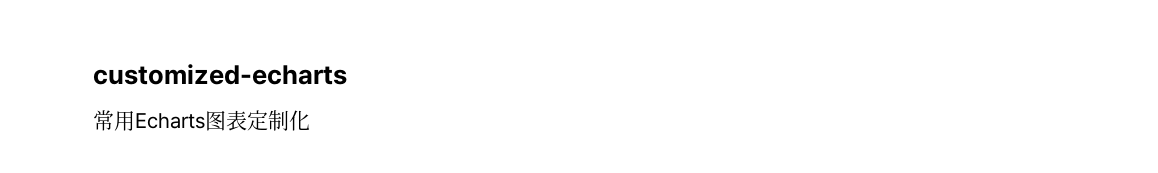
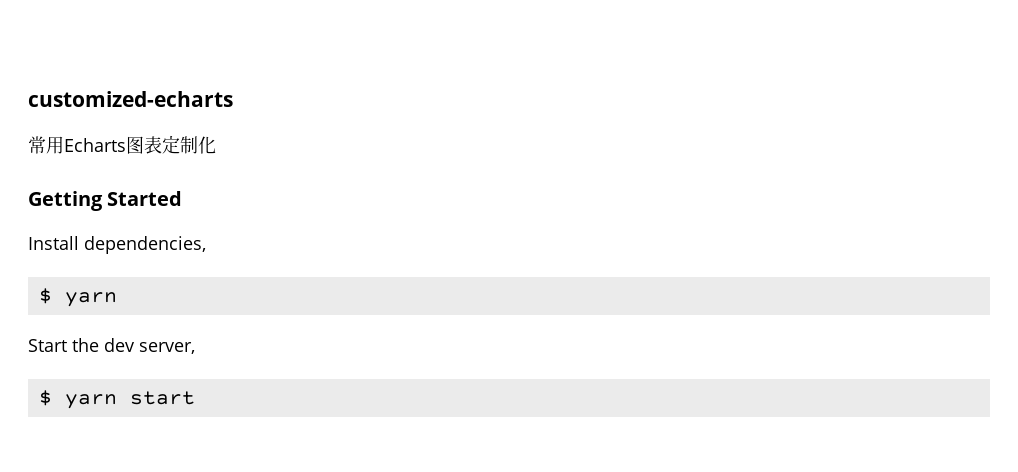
+ Getting Started
+ Install dependencies,
+ $ yarn
+ Start the dev server,
+ $ yarn start

